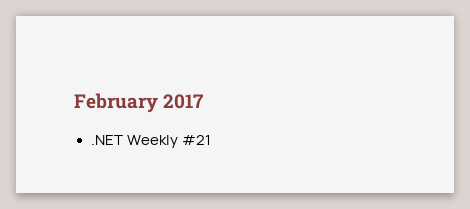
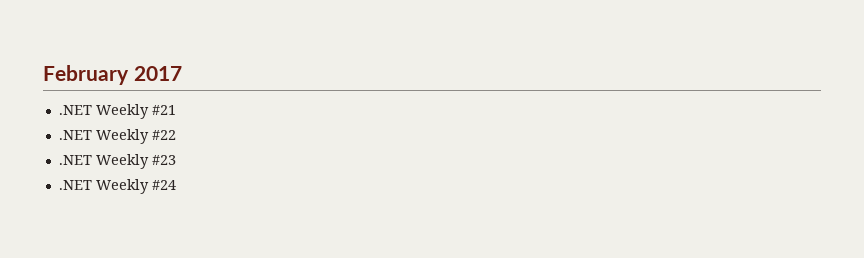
+ .NET Weekly #22
+ .NET Weekly #23
+ .NET Weekly #24

